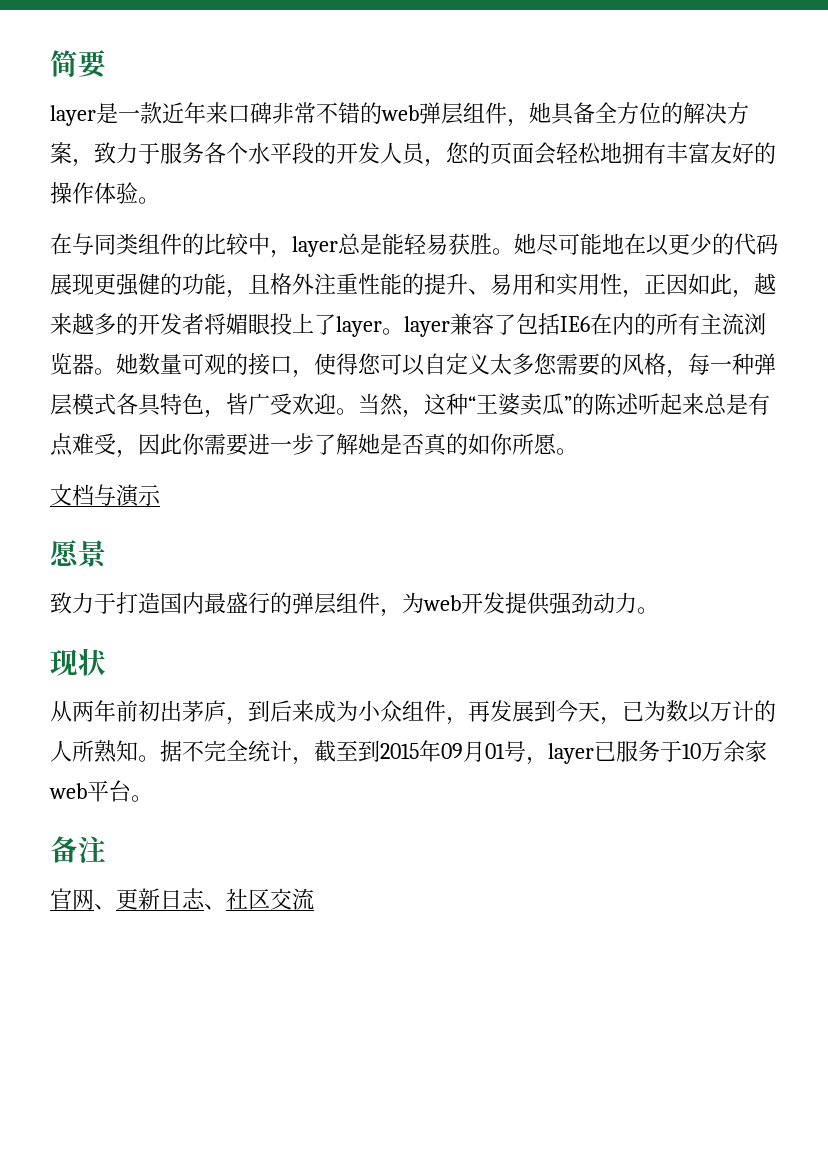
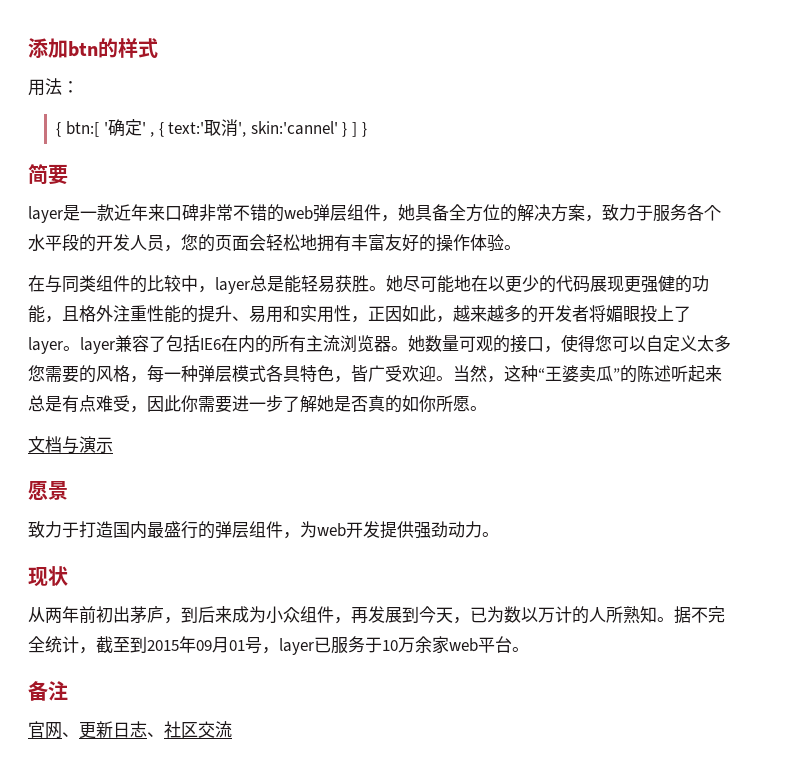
+ 添加btn的样式
+ 用法：
+ { btn:[ '确定' , { text:'取消', skin:'cannel' } ] }

